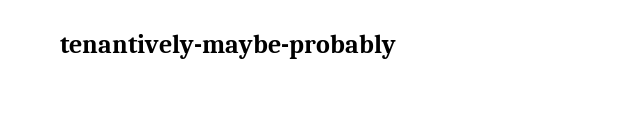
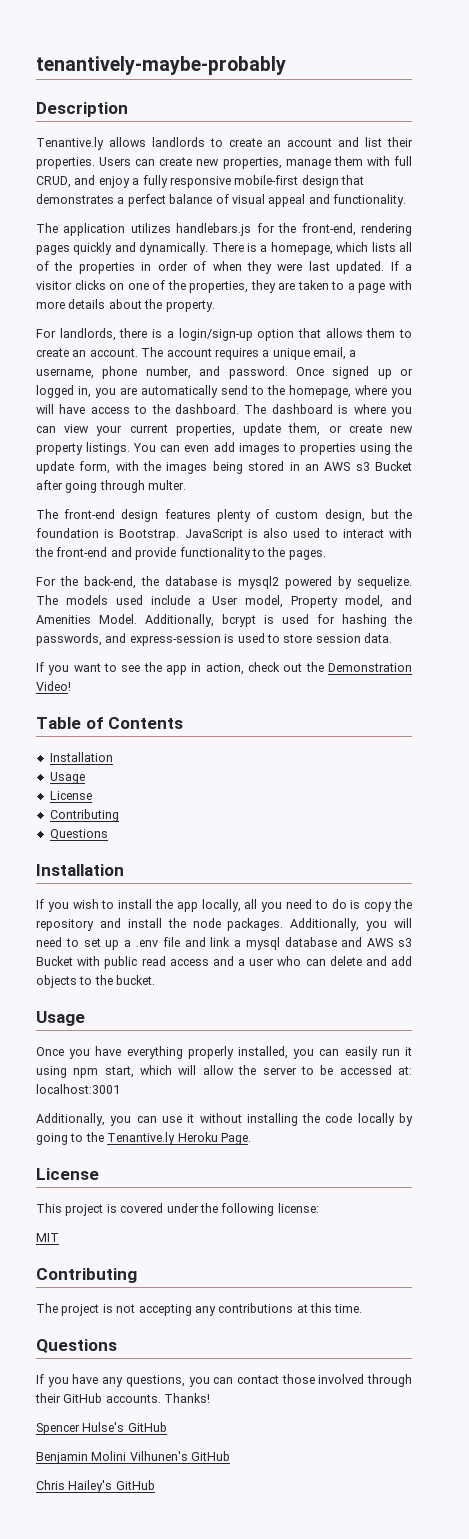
+ Description
+ Tenantive.ly allows landlords to create an account and list their properties. Users can create new properties, manage them with full CRUD, and enjoy a fully responsive mobile-first design that demonstrates a perfect balance of visual appeal and functionality.
+ The application utilizes handlebars.js for the front-end, rendering pages quickly and dynamically. There is a homepage, which lists all of the properties in order of when they were last updated. If a visitor clicks on one of the properties, they are taken to a page with more details about the property.
+ For landlords, there is a login/sign-up option that allows them to create an account. The account requires a unique email, a username, phone number, and password. Once signed up or logged in, you are automatically send to the homepage, where you will have access to the dashboard. The dashboard is where you can view your current properties, update them, or create new property listings. You can even add images to properties using the update form, with the images being stored in an AWS s3 Bucket after going through multer.
+ The front-end design features plenty of custom design, but the foundation is Bootstrap. JavaScript is also used to interact with the front-end and provide functionality to the pages.
+ For the back-end, the database is mysql2 powered by sequelize. The models used include a User model, Property model, and Amenities Model. Additionally, bcrypt is used for hashing the passwords, and express-session is used to store session data.
+ If you want to see the app in action, check out the Demonstration Video!
+ Table of Contents
+ Installation
+ Usage
+ License
+ Contributing
+ Questions
+ Installation
+ If you wish to install the app locally, all you need to do is copy the repository and install the node packages. Additionally, you will need to set up a .env file and link a mysql database and AWS s3 Bucket with public read access and a user who can delete and add objects to the bucket.
+ Usage
+ Once you have everything properly installed, you can easily run it using npm start, which will allow the server to be accessed at: localhost:3001
+ Additionally, you can use it without installing the code locally by going to the Tenantive.ly Heroku Page.
+ License
+ This project is covered under the following license:
+ MIT
+ Contributing
+ The project is not accepting any contributions at this time.
+ Questions
+ If you have any questions, you can contact those involved through their GitHub accounts. Thanks!
+ Spencer Hulse's GitHub
+ Benjamin Molini Vilhunen's GitHub
+ Chris Hailey's GitHub

